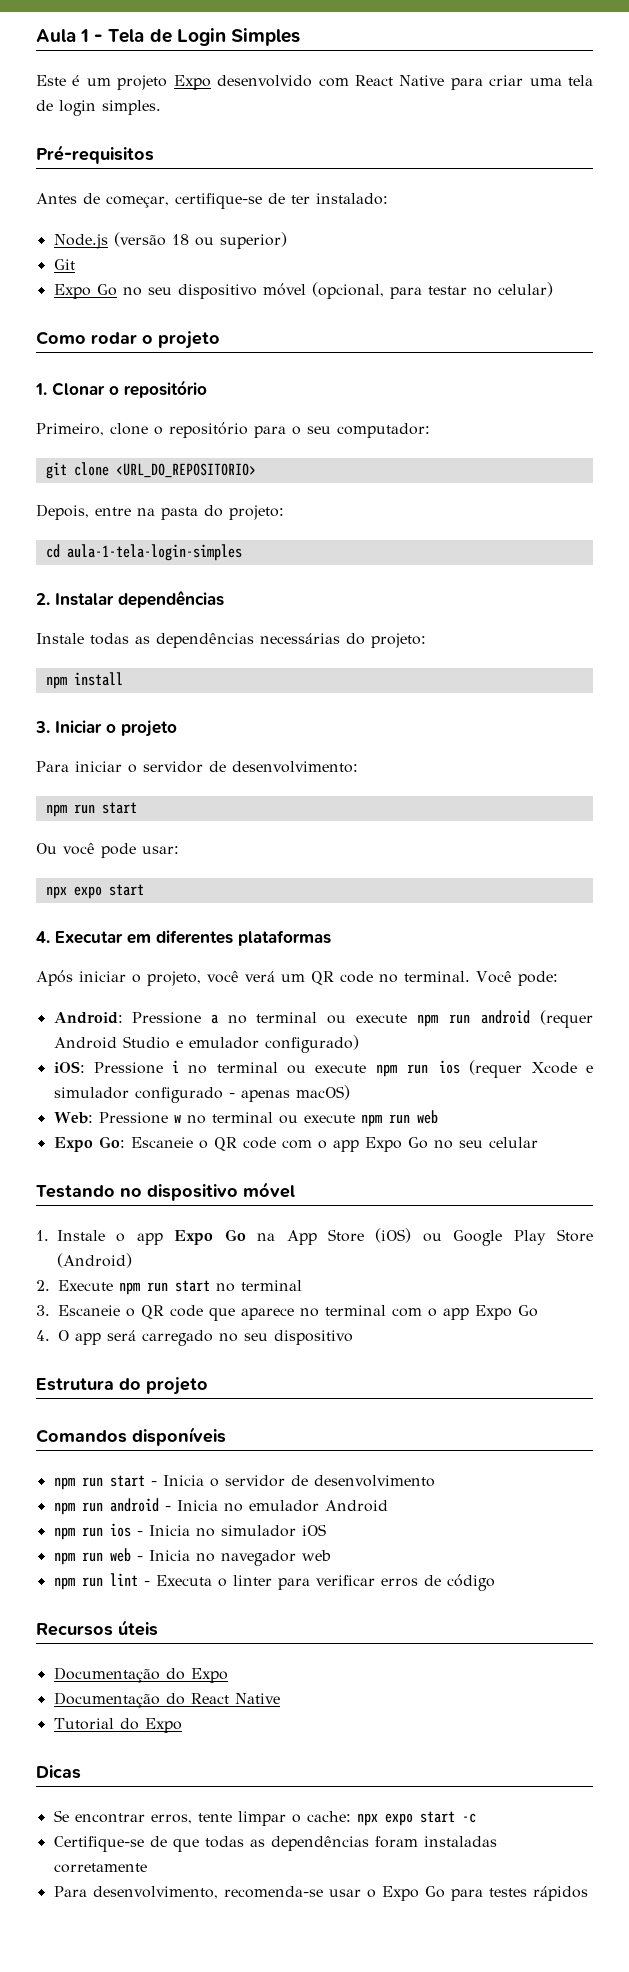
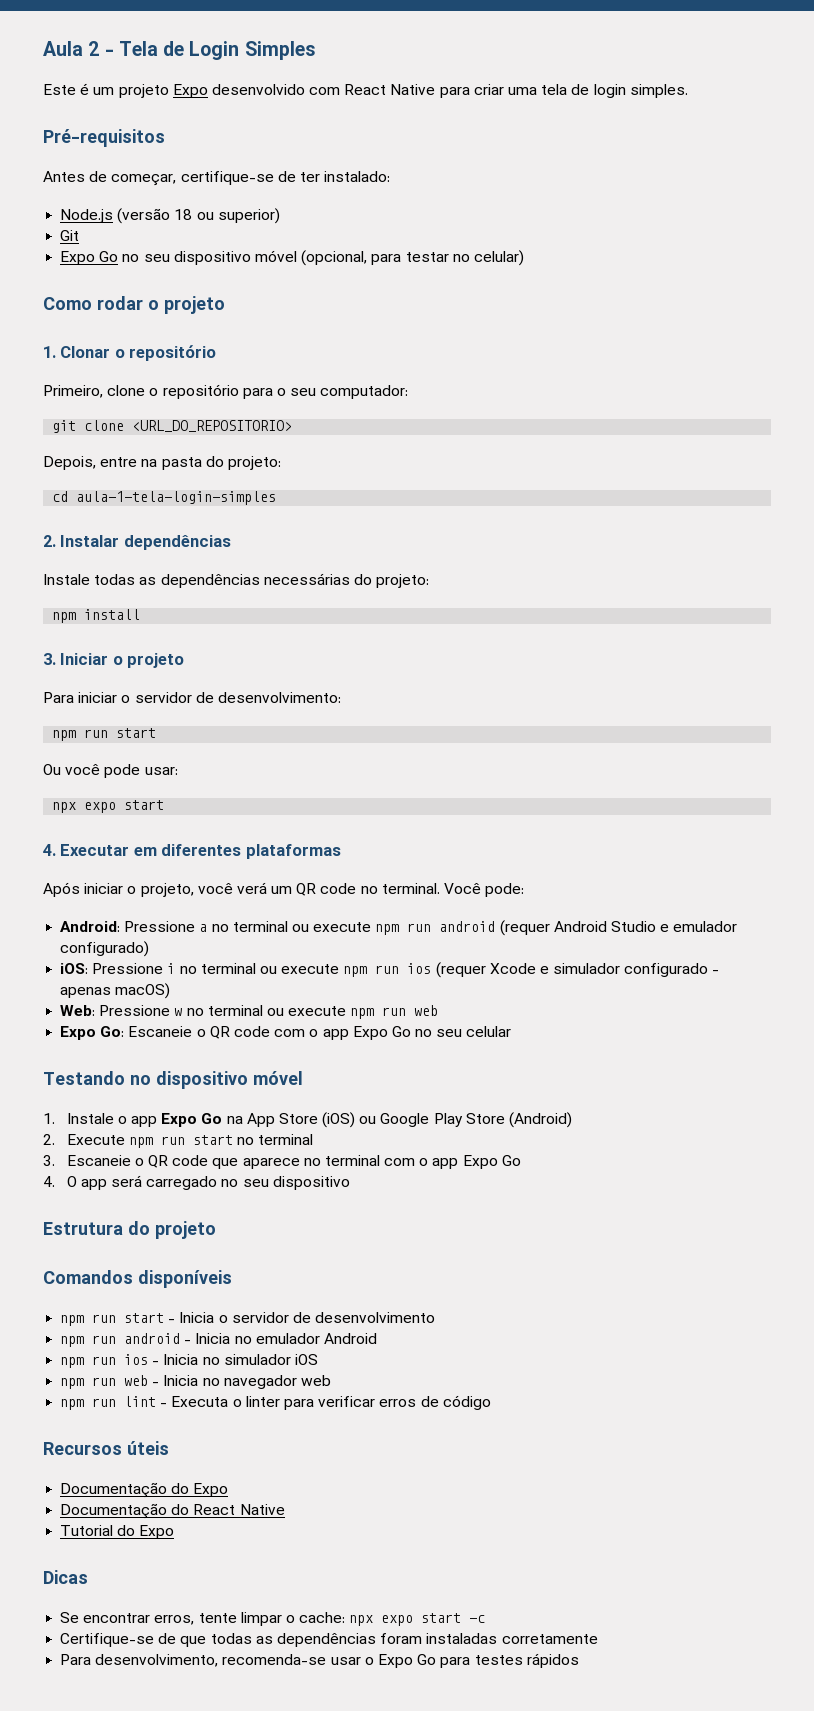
- Aula 1 - Tela de Login Simples
+ Aula 2 - Tela de Login Simples

